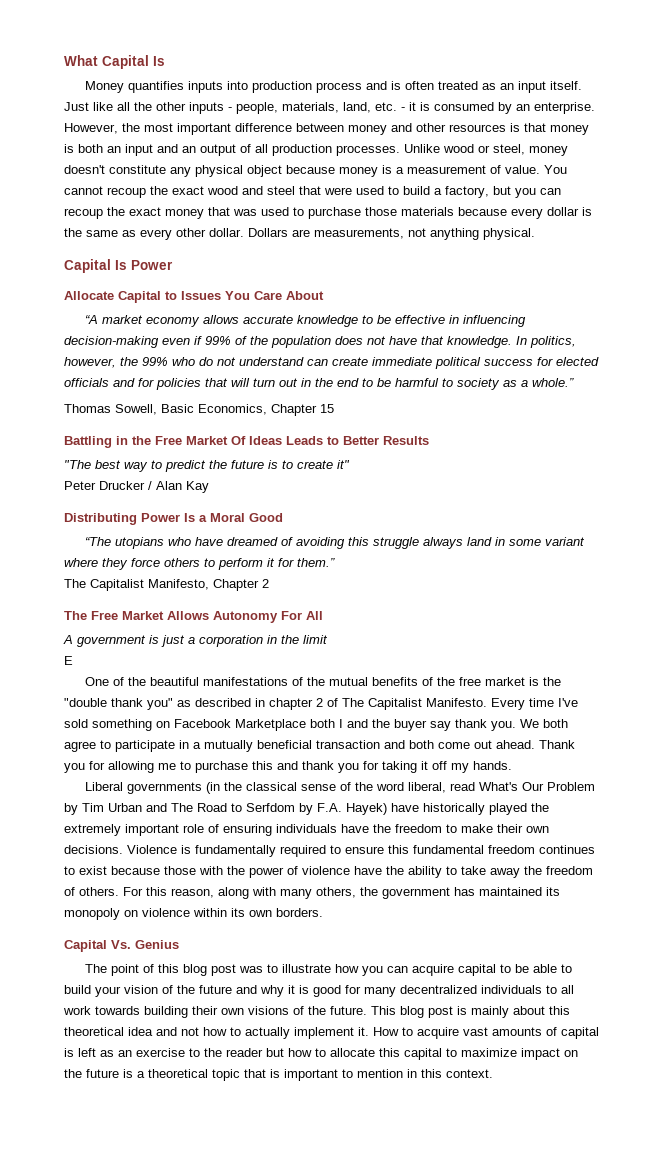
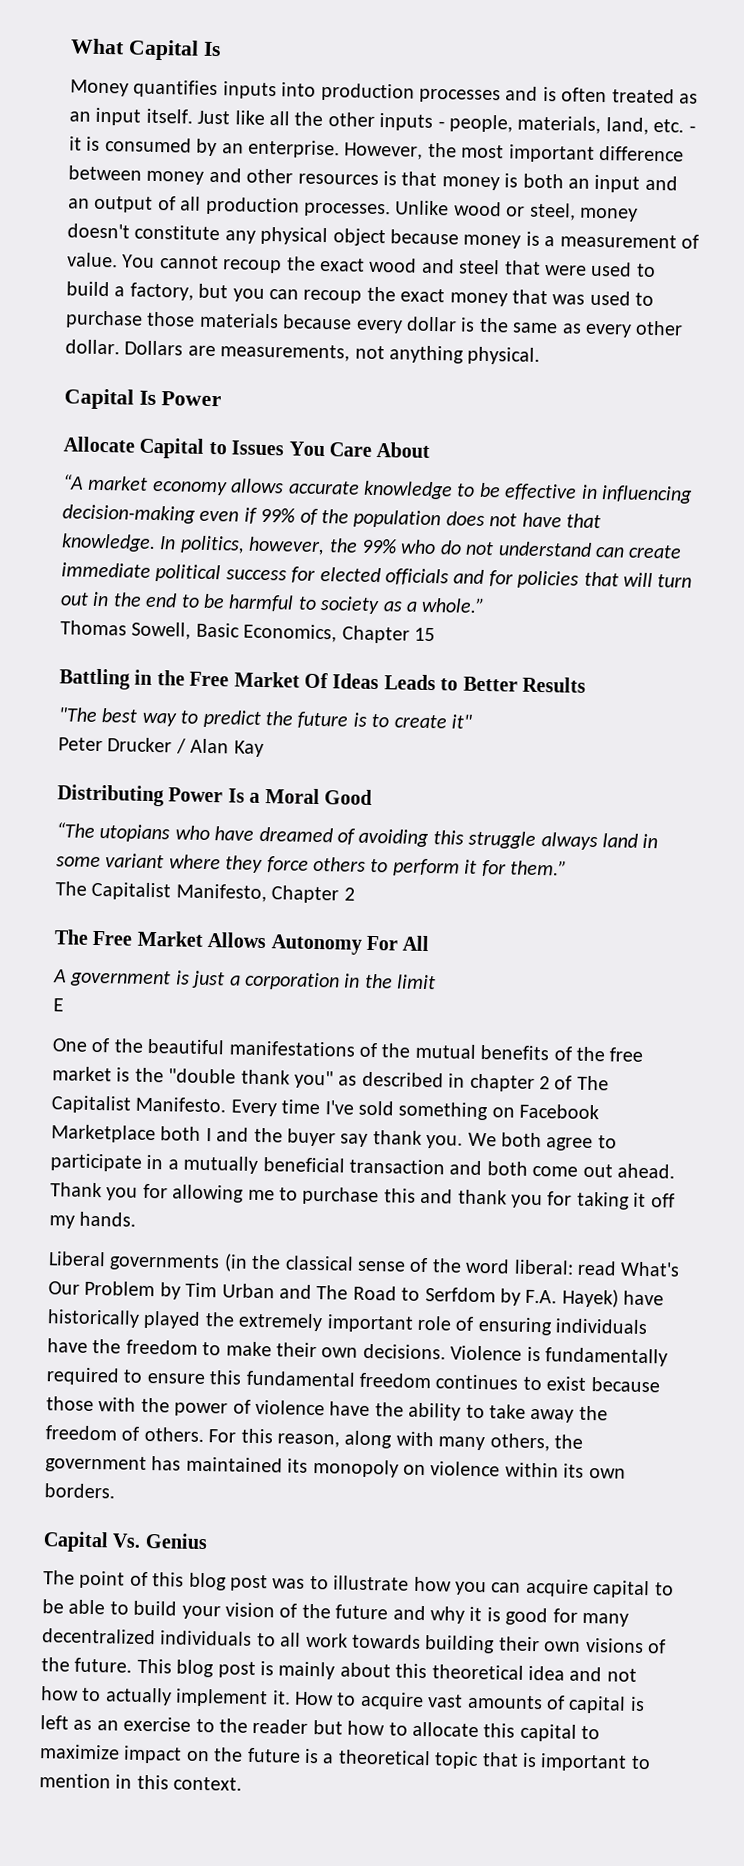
- Money quantifies inputs into production process and is often treated as an input itself.
+ Money quantifies inputs into production processes and is often treated as an input itself.
- Liberal governments (in the classical sense of the word liberal, read What's Our Problem by Tim Urban and The Road to Serfdom by F.A. Hayek) have historically played the extremely important role of ensuring individuals have the freedom to make their own decisions.
+ Liberal governments (in the classical sense of the word liberal: read What's Our Problem by Tim Urban and The Road to Serfdom by F.A. Hayek) have historically played the extremely important role of ensuring individuals have the freedom to make their own decisions.

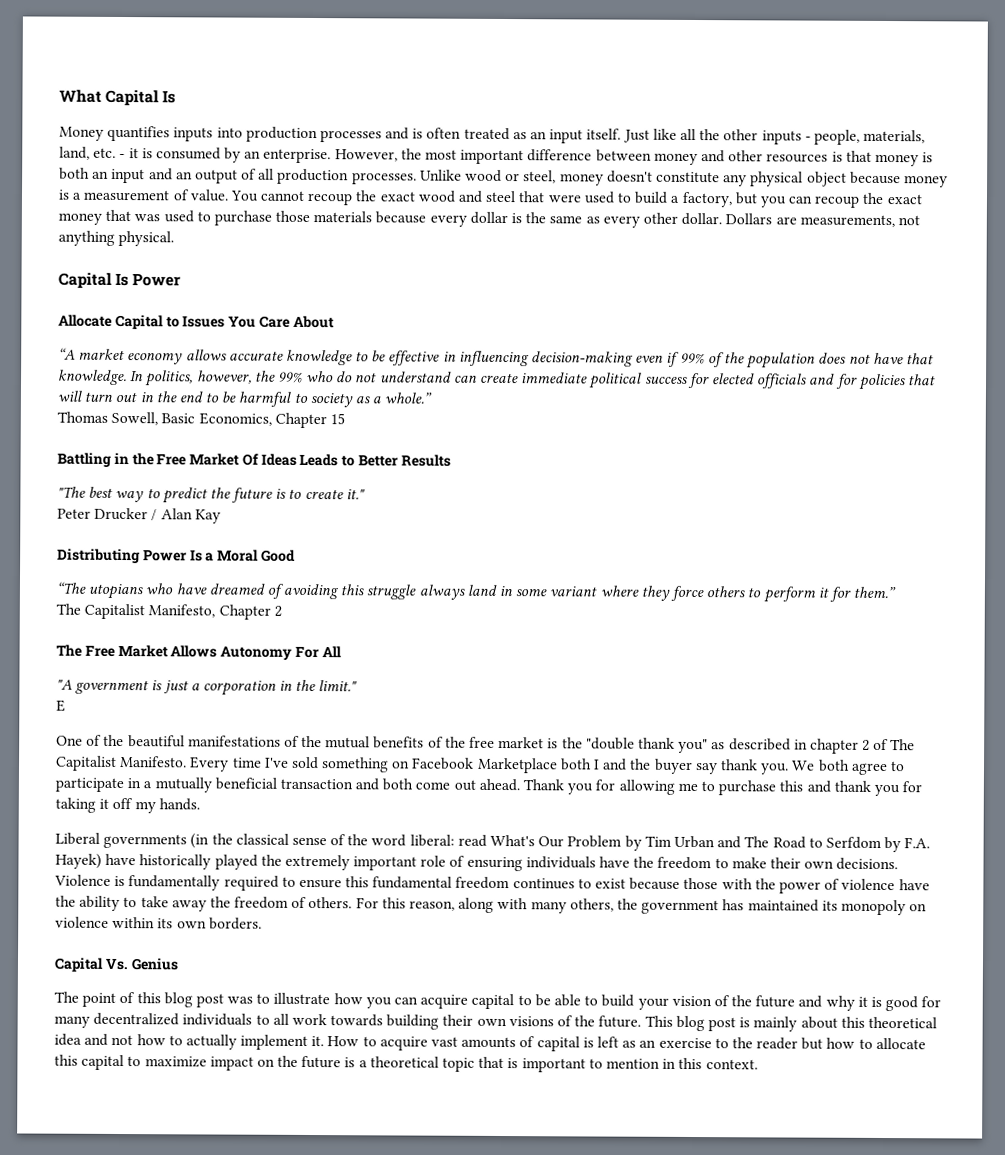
- "The best way to predict the future is to create it"
+ "The best way to predict the future is to create it."
- A government is just a corporation in the limit
+ "A government is just a corporation in the limit."

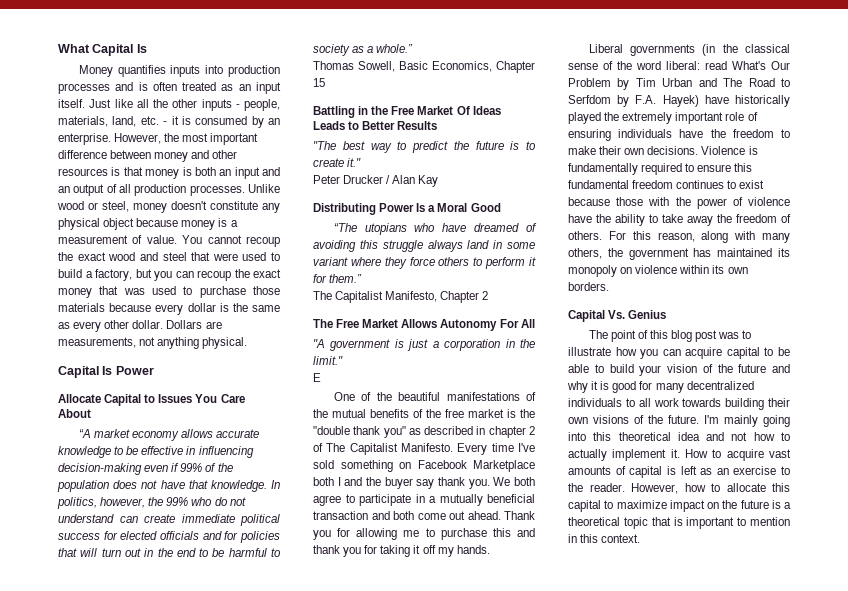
- This blog post is mainly about this theoretical idea and not how to actually implement it.
+ I'm mainly going into this theoretical idea and not how to actually implement it.
- How to acquire vast amounts of capital is left as an exercise to the reader but how to allocate this capital to maximize impact on the future is a theoretical topic that is important to mention in this context.
+ How to acquire vast amounts of capital is left as an exercise to the reader. However, how to allocate this capital to maximize impact on the future is a theoretical topic that is important to mention in this context.

